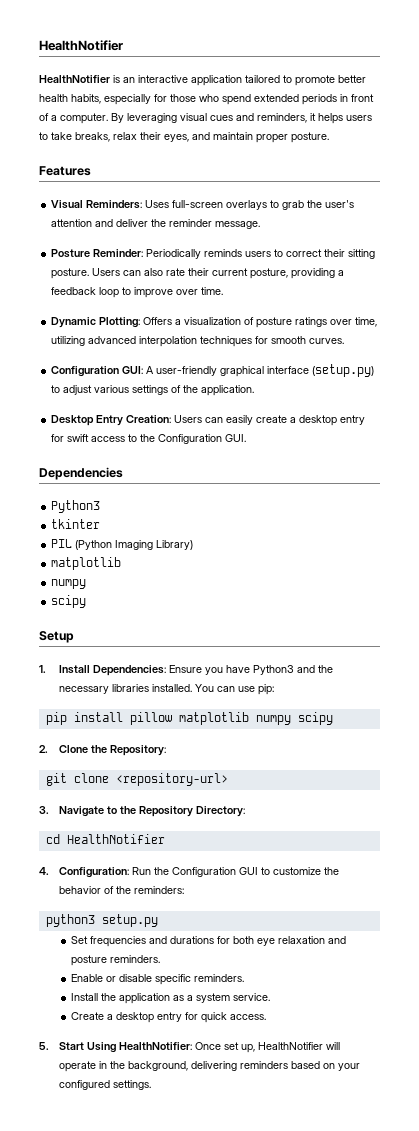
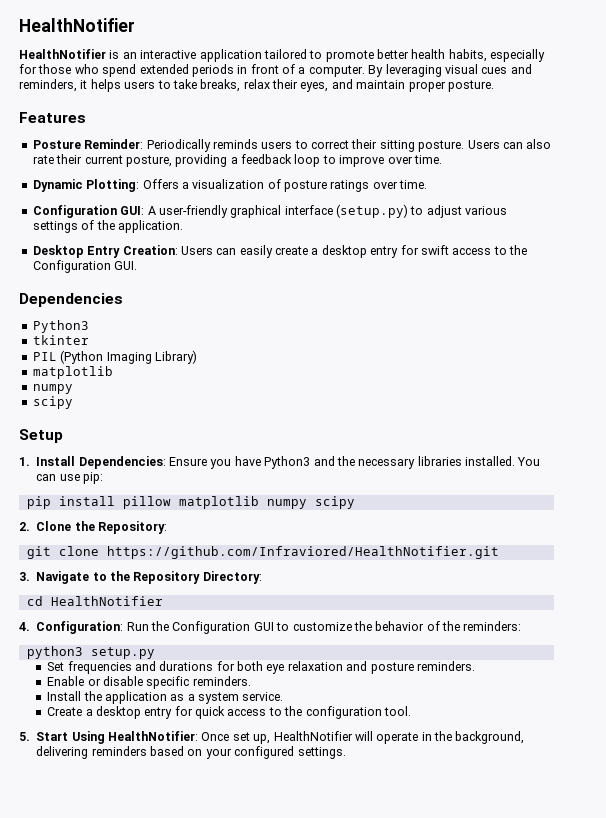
- Visual Reminders: Uses full-screen overlays to grab the user's attention and deliver the reminder message.
- Dynamic Plotting: Offers a visualization of posture ratings over time, utilizing advanced interpolation techniques for smooth curves.
+ Dynamic Plotting: Offers a visualization of posture ratings over time.
- git clone <repository-url>
+ git clone https://github.com/Infraviored/HealthNotifier.git
- Create a desktop entry for quick access.
+ Create a desktop entry for quick access to the configuration tool.

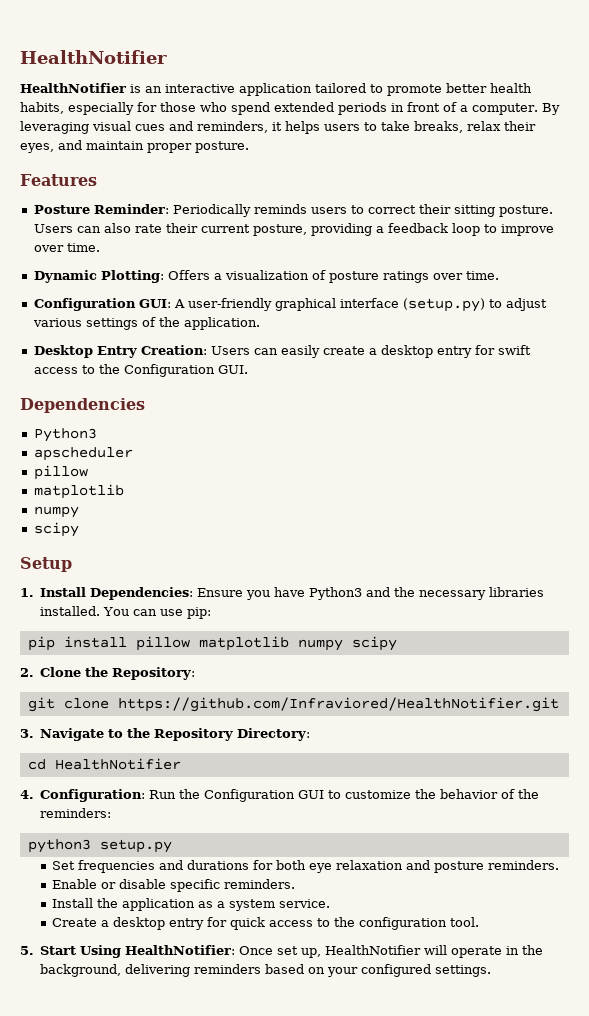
- tkinter
- PIL (Python Imaging Library)
+ apscheduler
+ pillow

